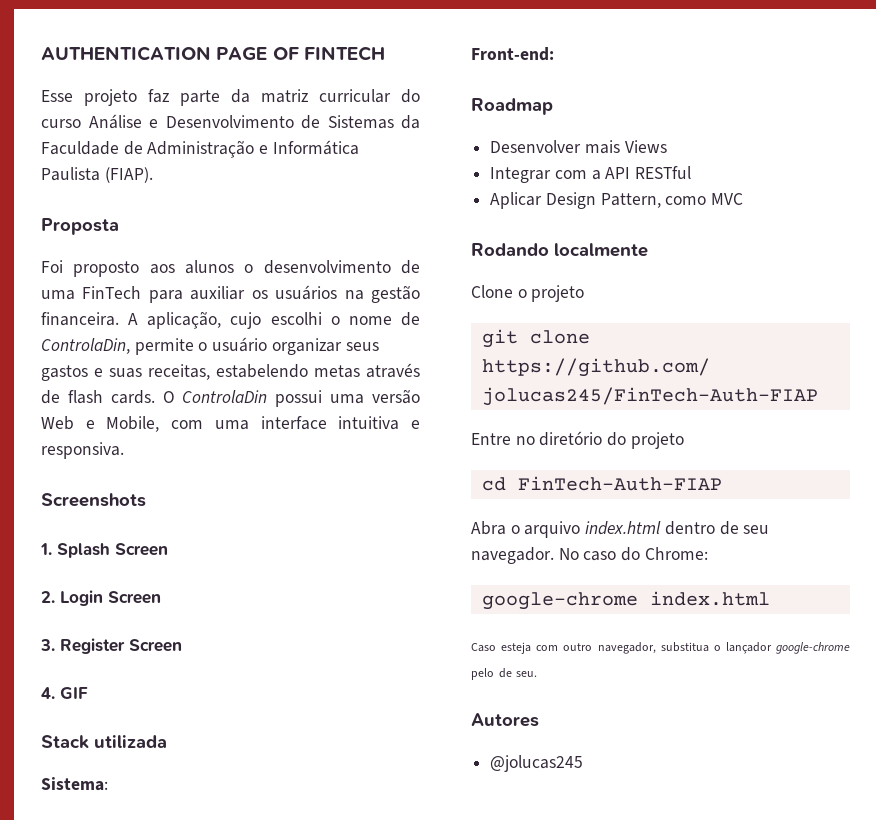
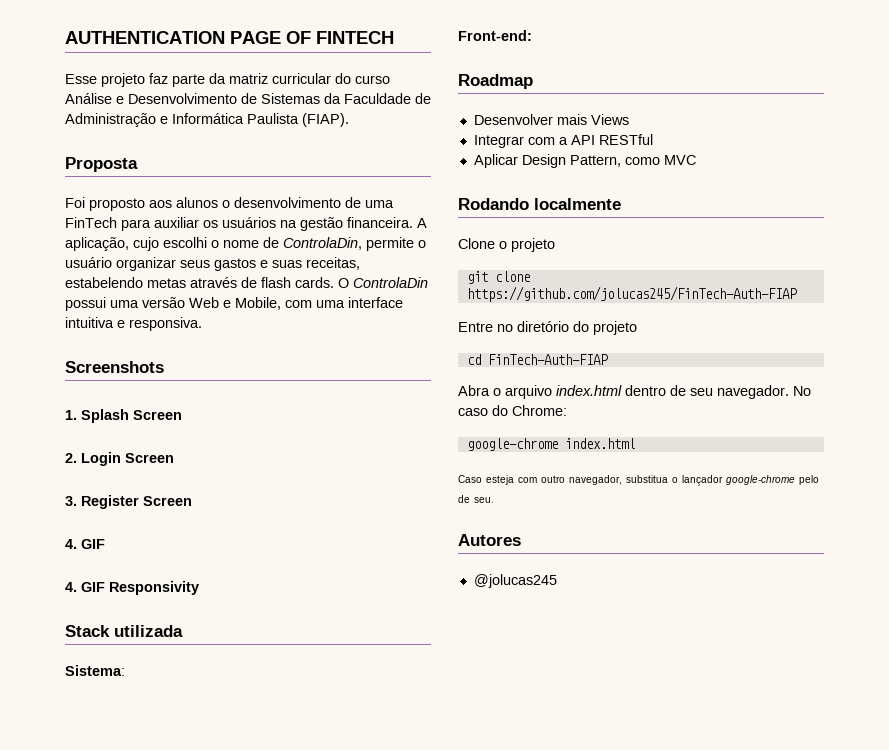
+ 4. GIF Responsivity

